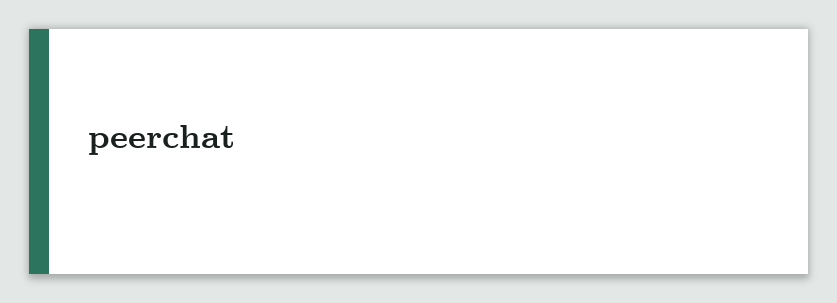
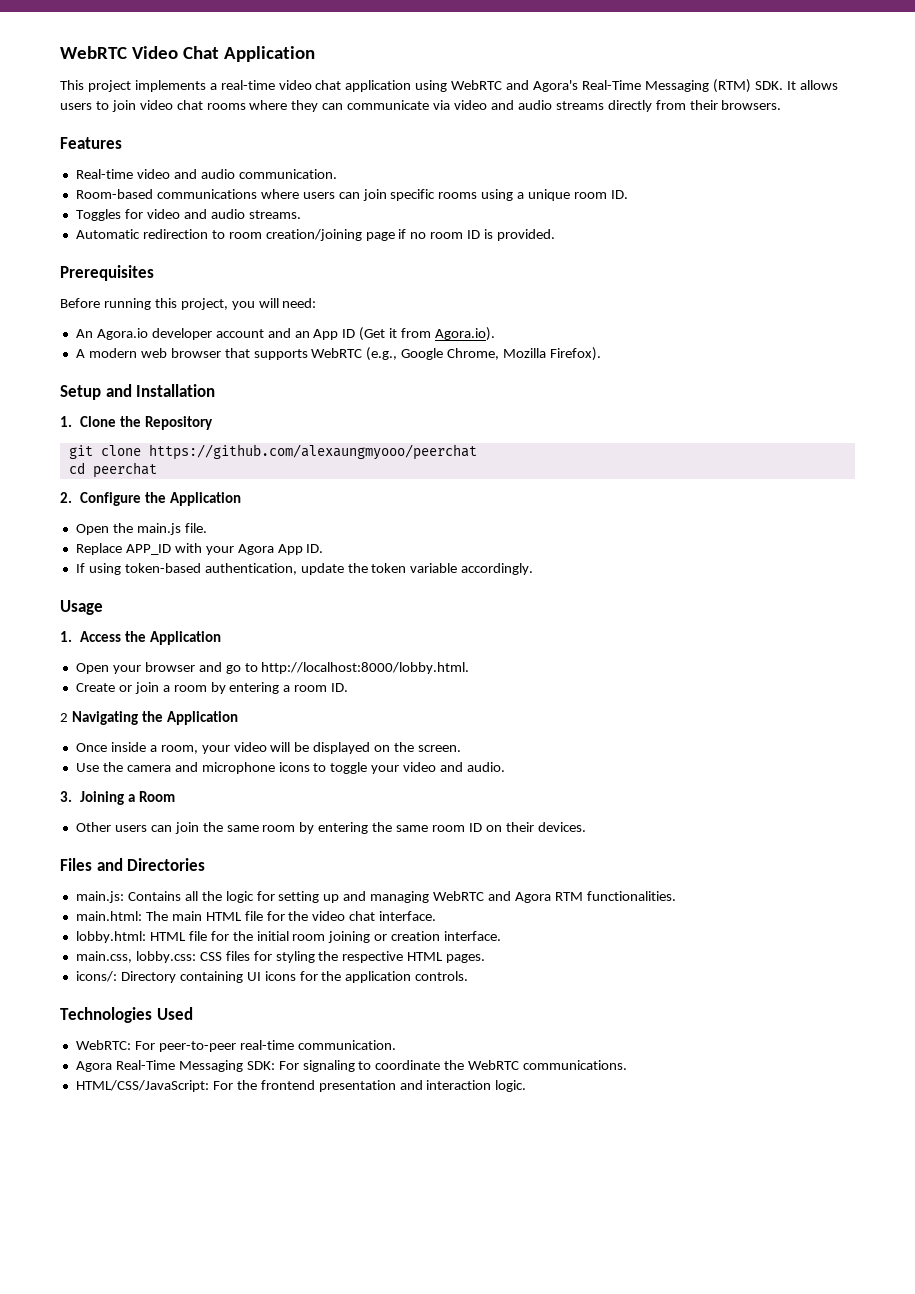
- peerchat
+ WebRTC Video Chat Application
+ This project implements a real-time video chat application using WebRTC and Agora's Real-Time Messaging (RTM) SDK. It allows users to join video chat rooms where they can communicate via video and audio streams directly from their browsers.
+ Features
+ Real-time video and audio communication.
+ Room-based communications where users can join specific rooms using a unique room ID.
+ Toggles for video and audio streams.
+ Automatic redirection to room creation/joining page if no room ID is provided.
+ Prerequisites
+ Before running this project, you will need:
+ An Agora.io developer account and an App ID (Get it from Agora.io).
+ A modern web browser that supports WebRTC (e.g., Google Chrome, Mozilla Firefox).
+ Setup and Installation
+ 1. Clone the Repository
+ git clone https://github.com/alexaungmyooo/peerchat
+ cd peerchat
+ 2. Configure the Application
+ Open the main.js file.
+ Replace APP_ID with your Agora App ID.
+ If using token-based authentication, update the token variable accordingly.
+ Usage
+ 1. Access the Application
+ Open your browser and go to http://localhost:8000/lobby.html.
+ Create or join a room by entering a room ID.
+ 2 Navigating the Application
+ Once inside a room, your video will be displayed on the screen.
+ Use the camera and microphone icons to toggle your video and audio.
+ 3. Joining a Room
+ Other users can join the same room by entering the same room ID on their devices.
+ Files and Directories
+ main.js: Contains all the logic for setting up and managing WebRTC and Agora RTM functionalities.
+ main.html: The main HTML file for the video chat interface.
+ lobby.html: HTML file for the initial room joining or creation interface.
+ main.css, lobby.css: CSS files for styling the respective HTML pages.
+ icons/: Directory containing UI icons for the application controls.
+ Technologies Used
+ WebRTC: For peer-to-peer real-time communication.
+ Agora Real-Time Messaging SDK: For signaling to coordinate the WebRTC communications.
+ HTML/CSS/JavaScript: For the frontend presentation and interaction logic.

